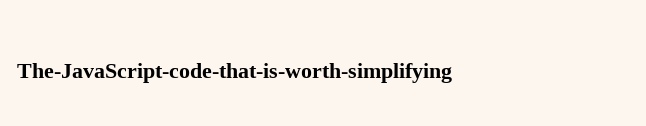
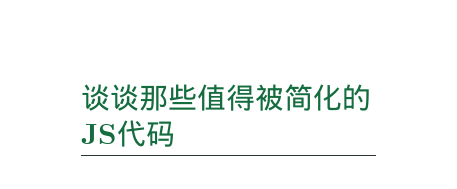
- The-JavaScript-code-that-is-worth-simplifying
+ 谈谈那些值得被简化的JS代码

